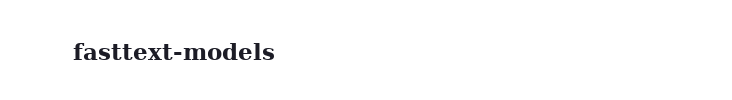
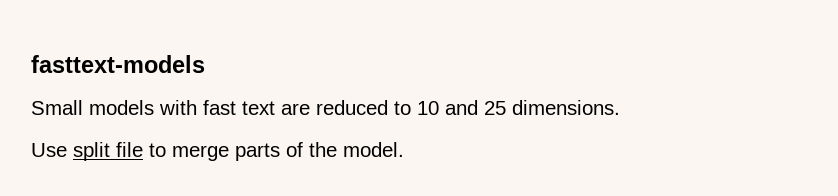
+ Small models with fast text are reduced to 10 and 25 dimensions.
+ Use split file to merge parts of the model.

